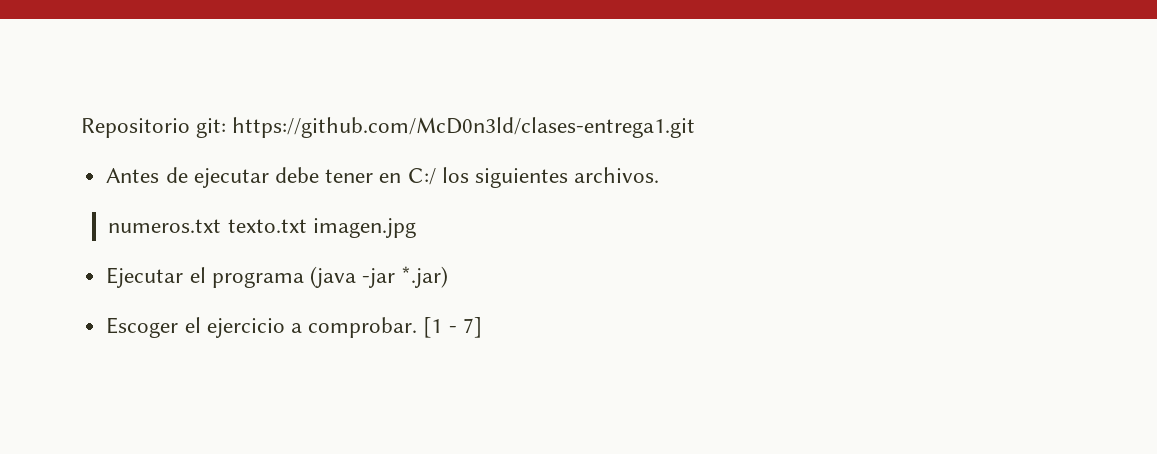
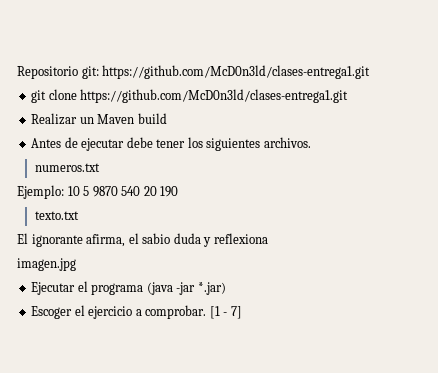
+ git clone https://github.com/McD0n3ld/clases-entrega1.git
+ Realizar un Maven build
- Antes de ejecutar debe tener en C:/ los siguientes archivos.
+ Antes de ejecutar debe tener los siguientes archivos.
- numeros.txt texto.txt imagen.jpg
+ numeros.txt
+ Ejemplo: 10 5 9870 540 20 190
+ texto.txt
+ El ignorante afirma, el sabio duda y reflexiona
+ imagen.jpg

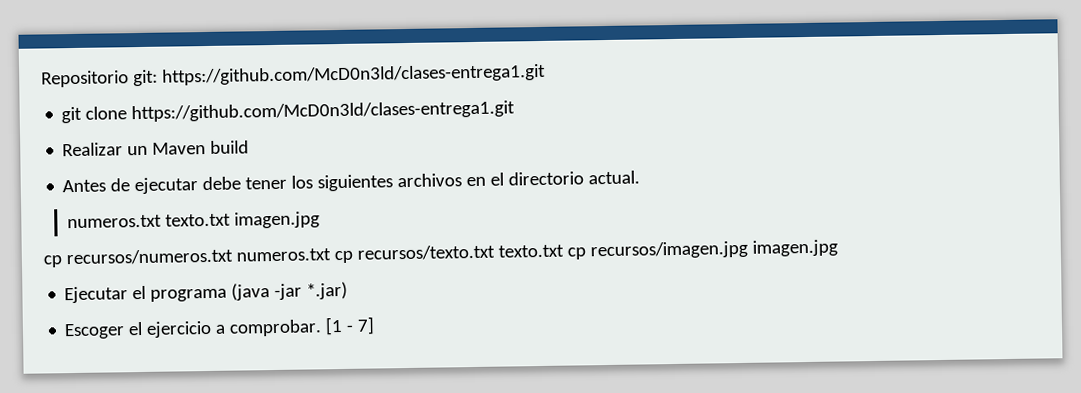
- Antes de ejecutar debe tener los siguientes archivos.
- numeros.txt
- Ejemplo: 10 5 9870 540 20 190
- texto.txt
- El ignorante afirma, el sabio duda y reflexiona
- imagen.jpg
+ Antes de ejecutar debe tener los siguientes archivos en el directorio actual.
+ numeros.txt texto.txt imagen.jpg
+ cp recursos/numeros.txt numeros.txt cp recursos/texto.txt texto.txt cp recursos/imagen.jpg imagen.jpg

